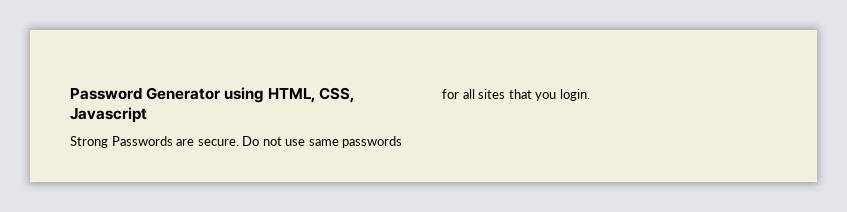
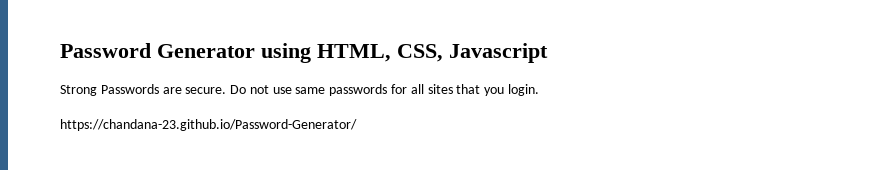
+ https://chandana-23.github.io/Password-Generator/

